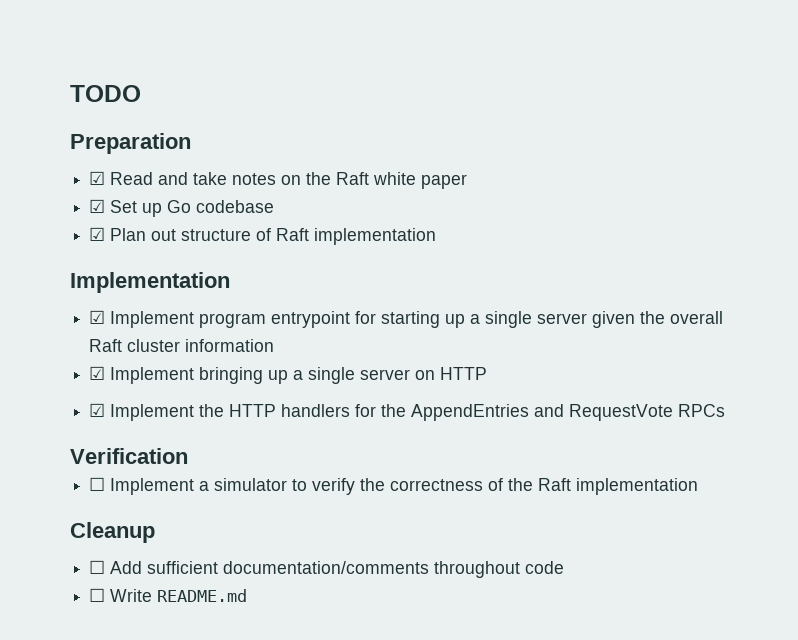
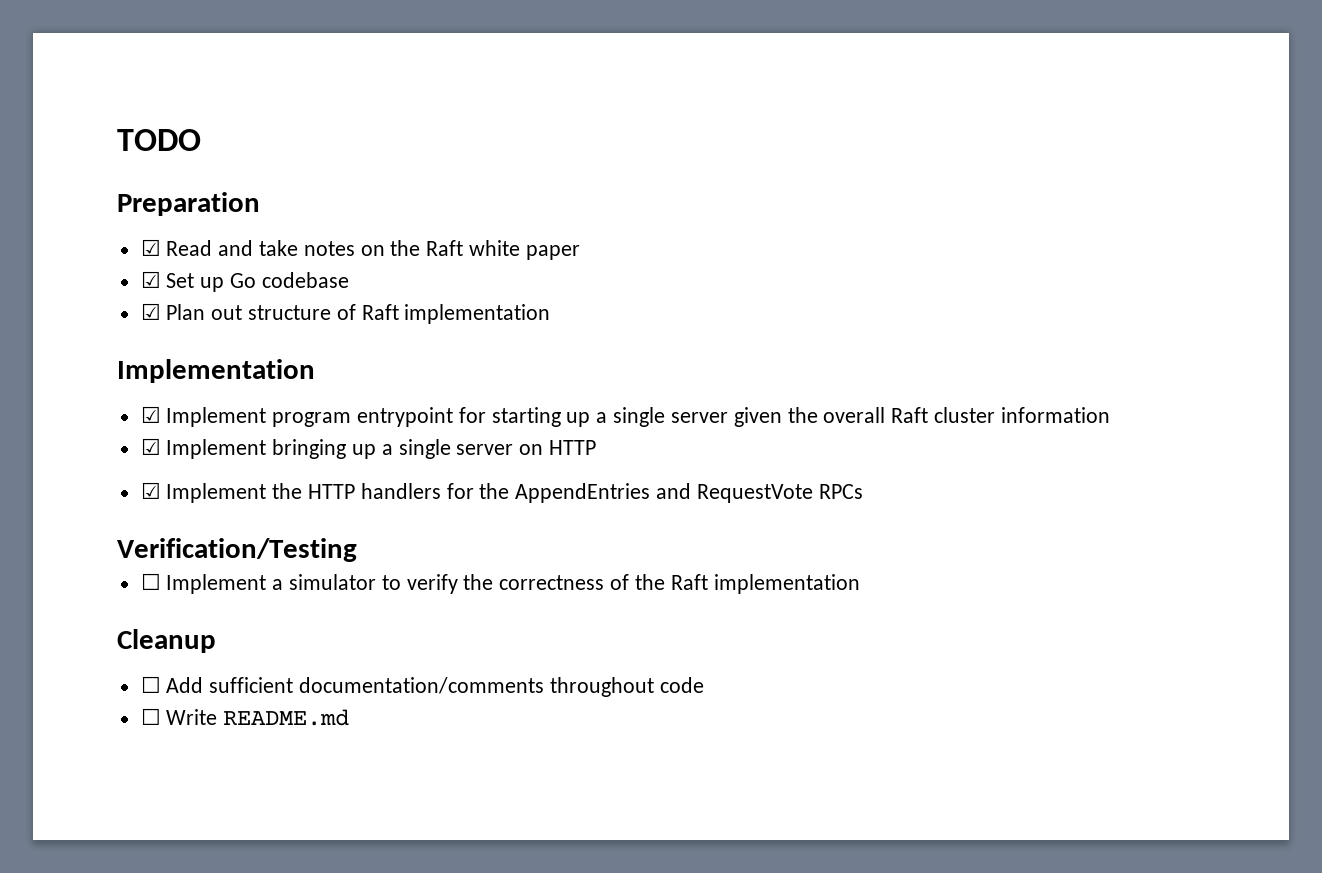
- Verification
+ Verification/Testing

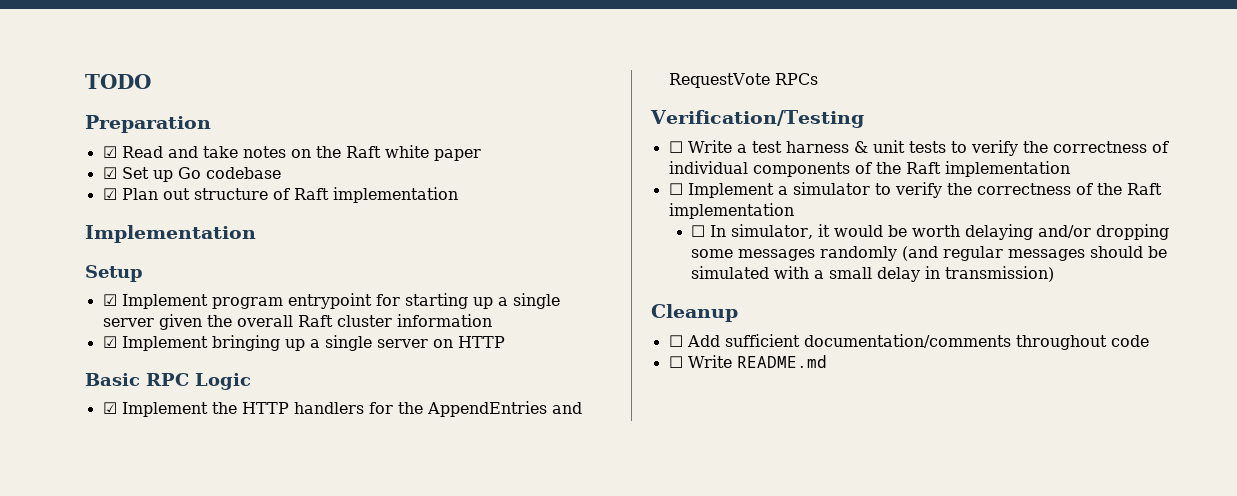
+ Setup
+ Basic RPC Logic
+ ☐ Write a test harness & unit tests to verify the correctness of individual components of the Raft implementation
+ ☐ In simulator, it would be worth delaying and/or dropping some messages randomly (and regular messages should be simulated with a small delay in transmission)

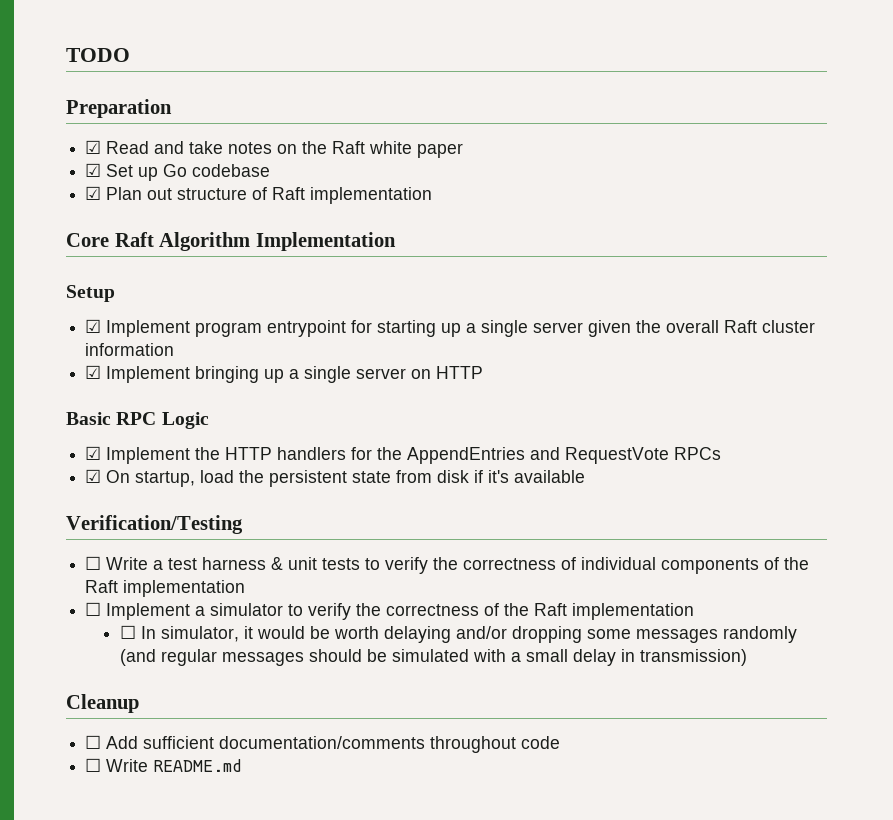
- Implementation
+ Core Raft Algorithm Implementation
+ ☑ On startup, load the persistent state from disk if it's available

